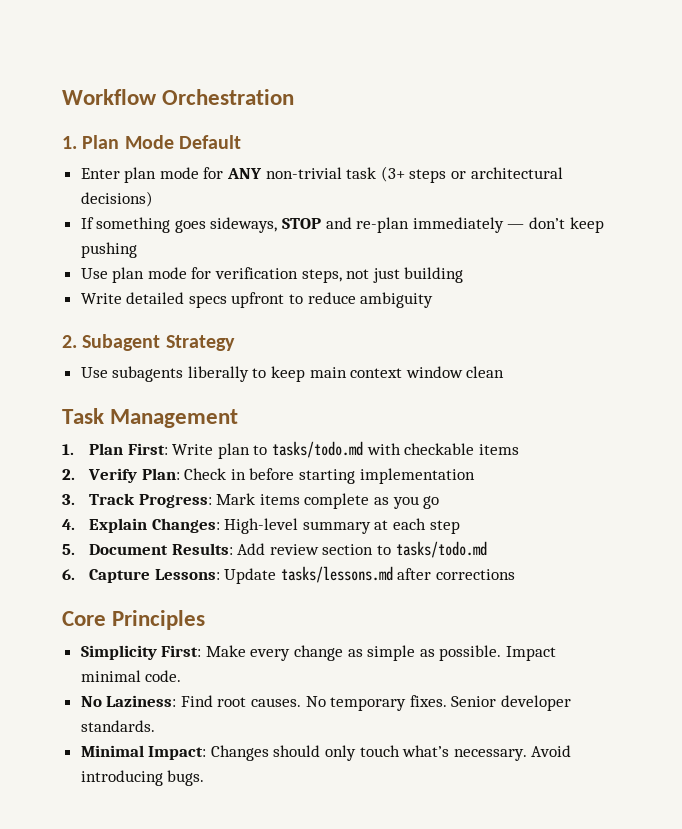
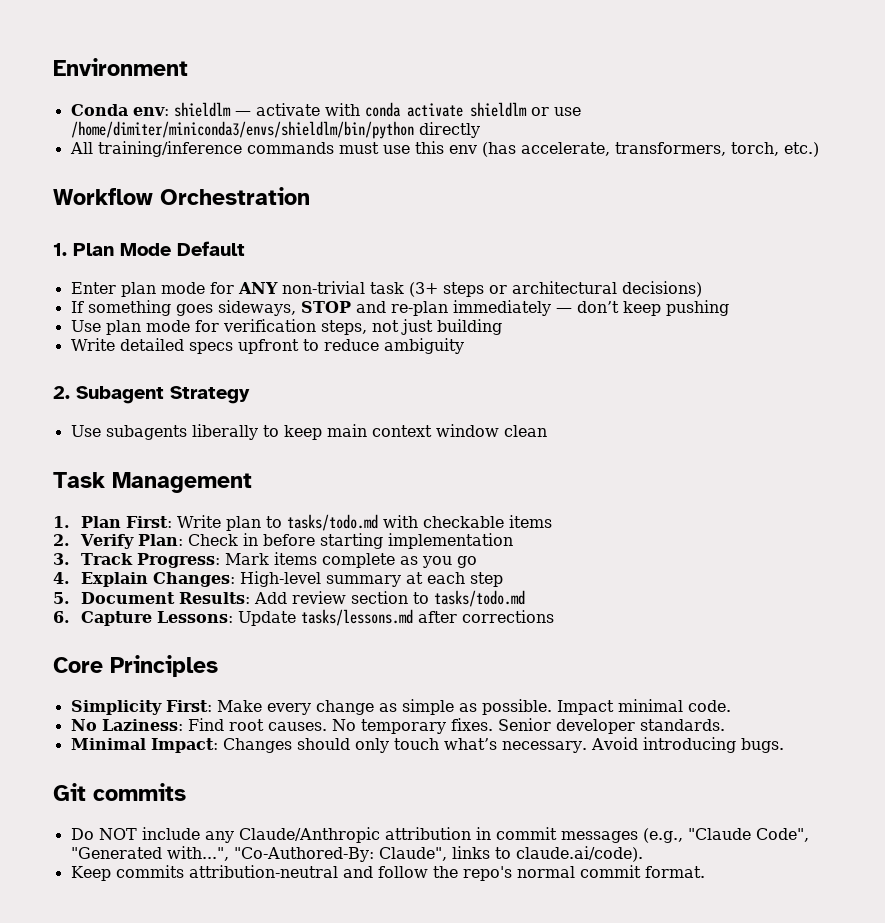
+ Environment
+ Conda env: shieldlm — activate with conda activate shieldlm or use /home/dimiter/miniconda3/envs/shieldlm/bin/python directly
+ All training/inference commands must use this env (has accelerate, transformers, torch, etc.)
+ Git commits
+ Do NOT include any Claude/Anthropic attribution in commit messages (e.g., "Claude Code", "Generated with...", "Co-Authored-By: Claude", links to claude.ai/code).
+ Keep commits attribution-neutral and follow the repo's normal commit format.

